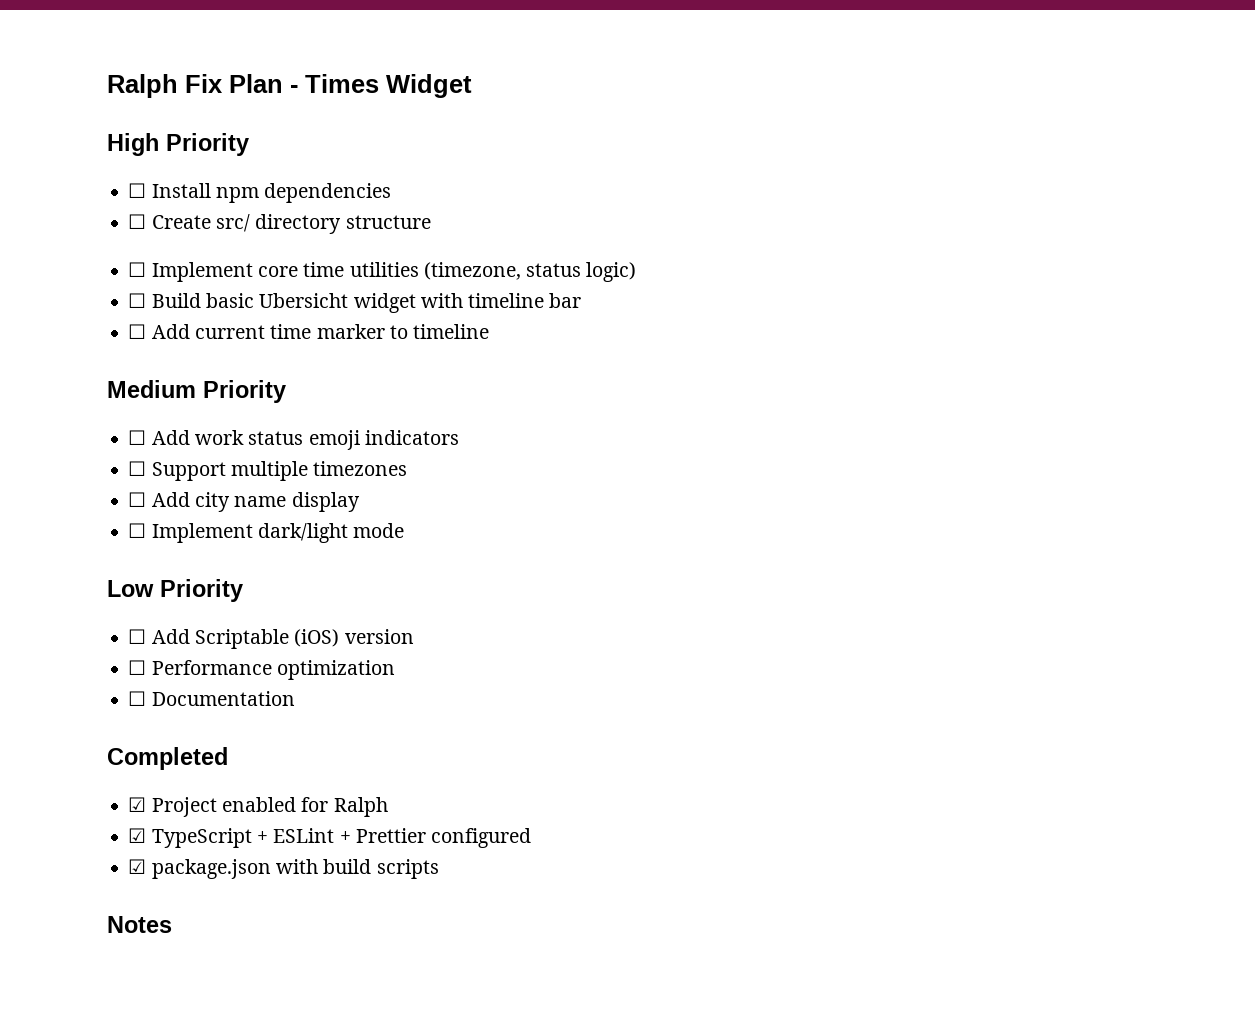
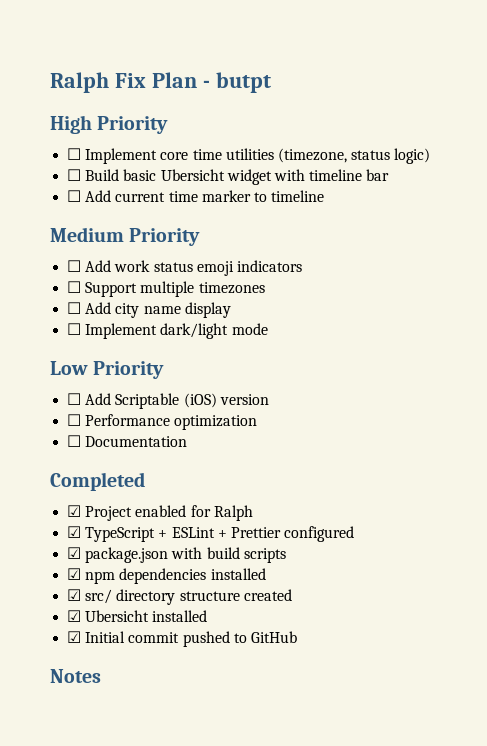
- Ralph Fix Plan - Times Widget
+ Ralph Fix Plan - butpt
- ☐ Install npm dependencies
- ☐ Create src/ directory structure
+ ☑ npm dependencies installed
+ ☑ src/ directory structure created
+ ☑ Ubersicht installed
+ ☑ Initial commit pushed to GitHub

